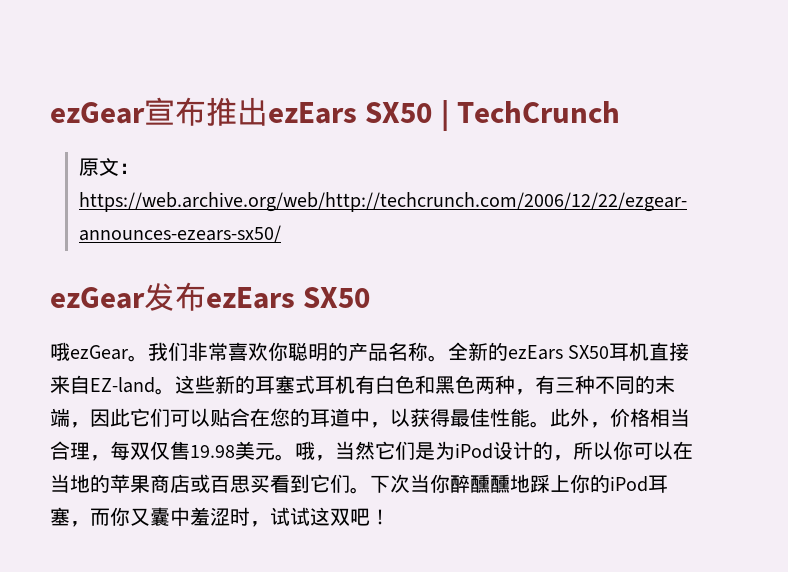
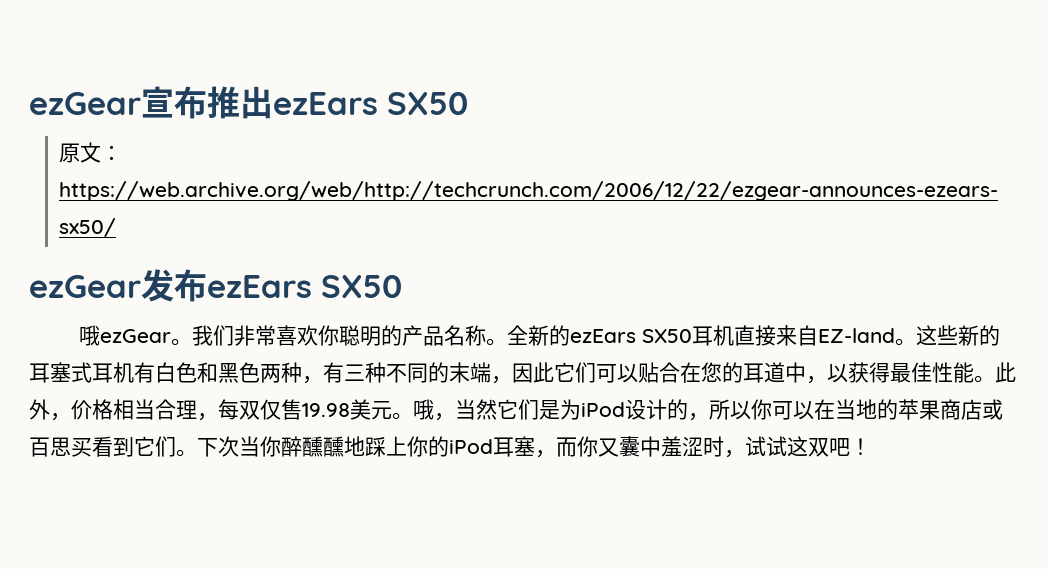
- ezGear宣布推出ezEars SX50 | TechCrunch
+ ezGear宣布推出ezEars SX50

